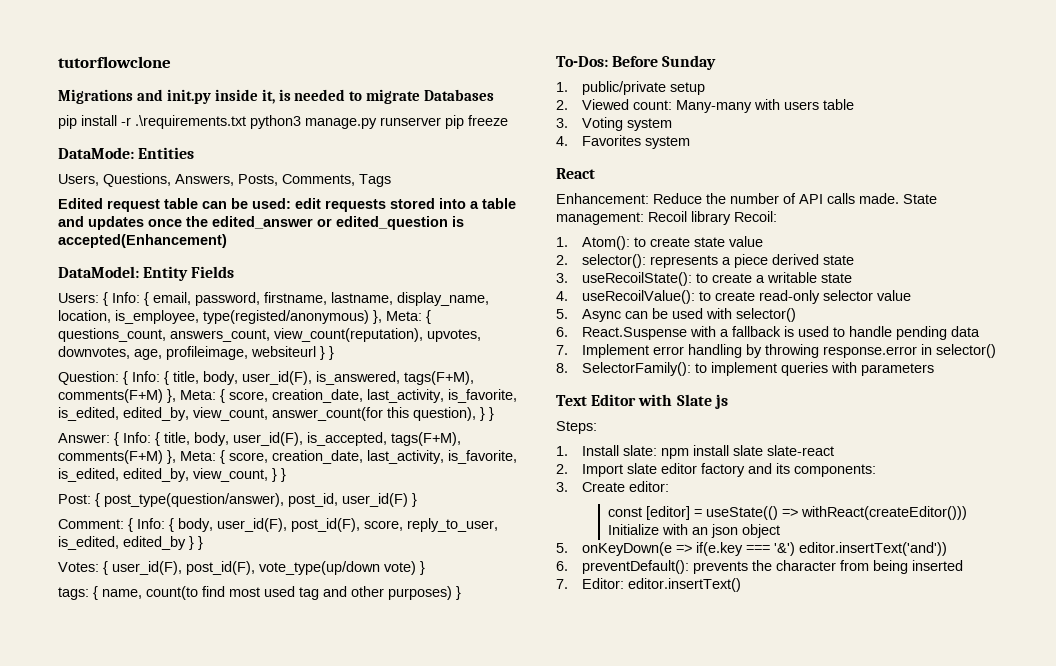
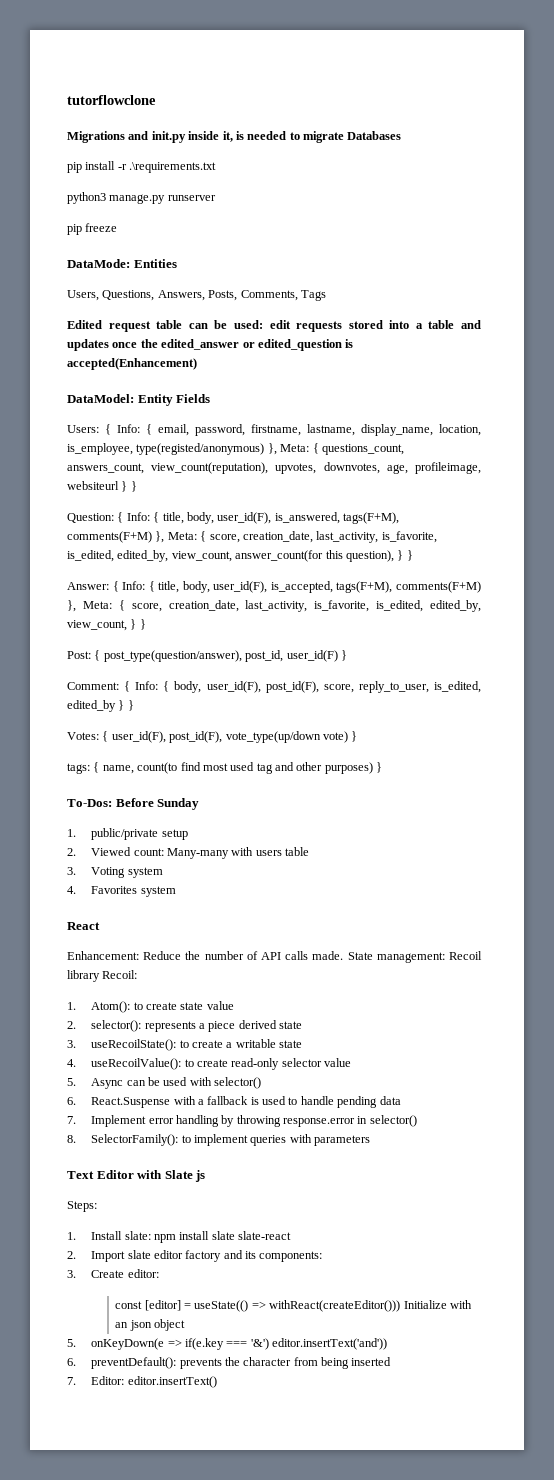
- pip install -r .\requirements.txt python3 manage.py runserver pip freeze
+ pip install -r .\requirements.txt
+ python3 manage.py runserver
+ pip freeze

